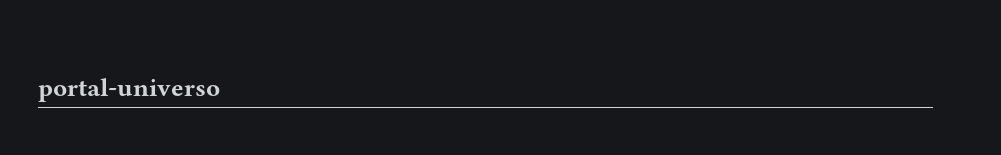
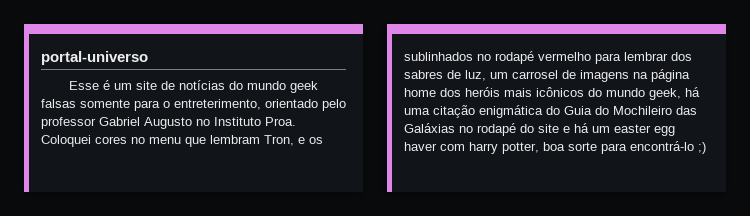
+ Esse é um site de notícias do mundo geek falsas somente para o entreterimento, orientado pelo professor Gabriel Augusto no Instituto Proa. Coloquei cores no menu que lembram Tron, e os sublinhados no rodapé vermelho para lembrar dos sabres de luz, um carrosel de imagens na página home dos heróis mais icônicos do mundo geek, há uma citação enigmática do Guia do Mochileiro das Galáxias no rodapé do site e há um easter egg haver com harry potter, boa sorte para encontrá-lo ;)

